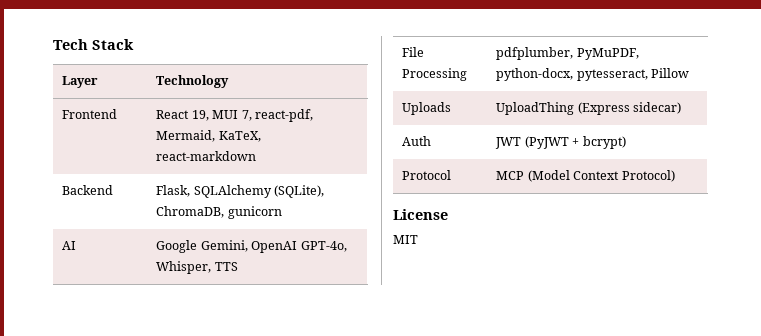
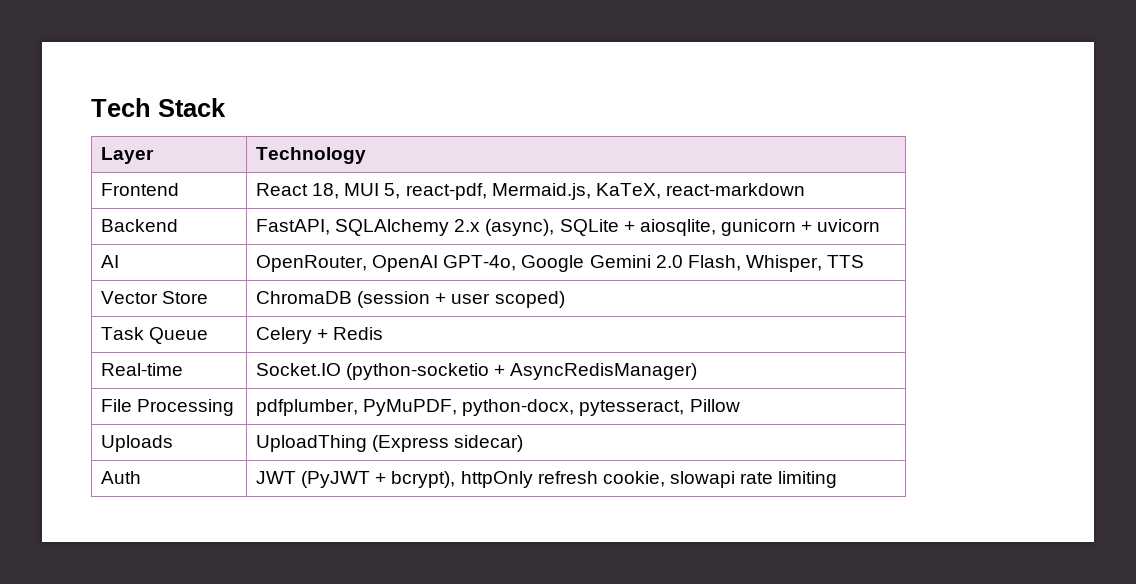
- Frontend | React 19, MUI 7, react-pdf, Mermaid, KaTeX, react-markdown
- Backend | Flask, SQLAlchemy (SQLite), ChromaDB, gunicorn
+ Frontend | React 18, MUI 5, react-pdf, Mermaid.js, KaTeX, react-markdown
+ Backend | FastAPI, SQLAlchemy 2.x (async), SQLite + aiosqlite, gunicorn + uvicorn
- AI | Google Gemini, OpenAI GPT-4o, Whisper, TTS
+ AI | OpenRouter, OpenAI GPT-4o, Google Gemini 2.0 Flash, Whisper, TTS
+ Vector Store | ChromaDB (session + user scoped)
+ Task Queue | Celery + Redis
+ Real-time | Socket.IO (python-socketio + AsyncRedisManager)
- Auth | JWT (PyJWT + bcrypt)
- Protocol | MCP (Model Context Protocol)
- License
- MIT
+ Auth | JWT (PyJWT + bcrypt), httpOnly refresh cookie, slowapi rate limiting

